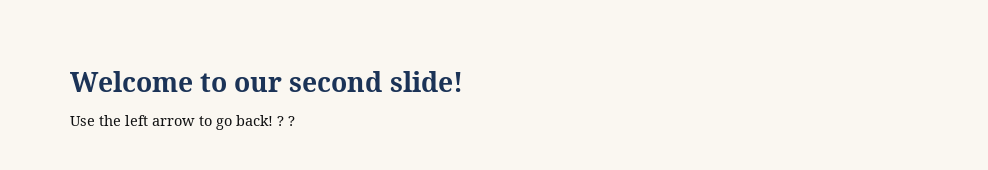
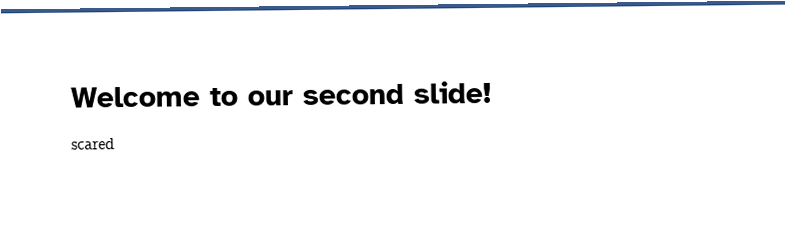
- Use the left arrow to go back! ? ?
+ scared

